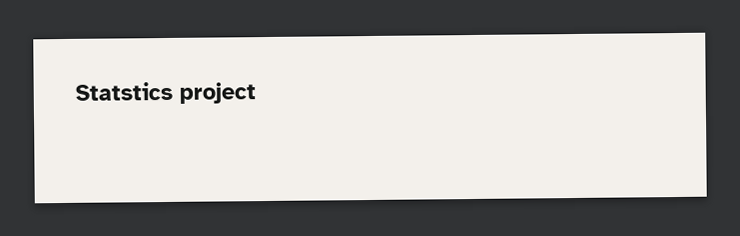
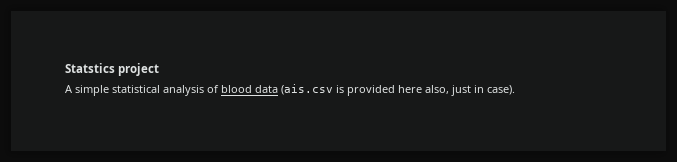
+ A simple statistical analysis of blood data (ais.csv is provided here also, just in case).

